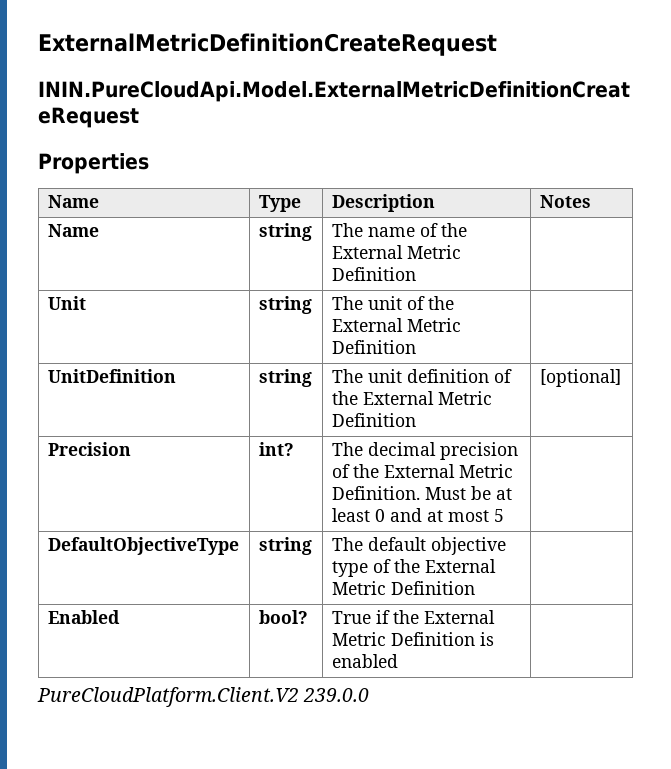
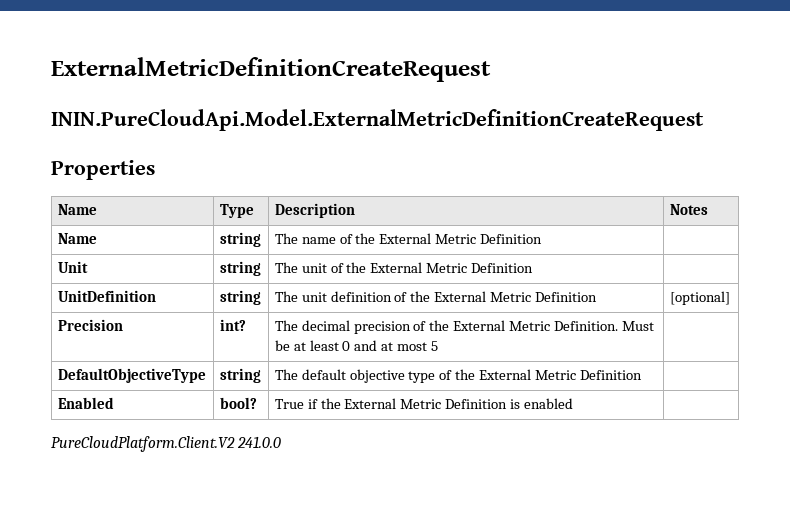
- PureCloudPlatform.Client.V2 239.0.0
+ PureCloudPlatform.Client.V2 241.0.0

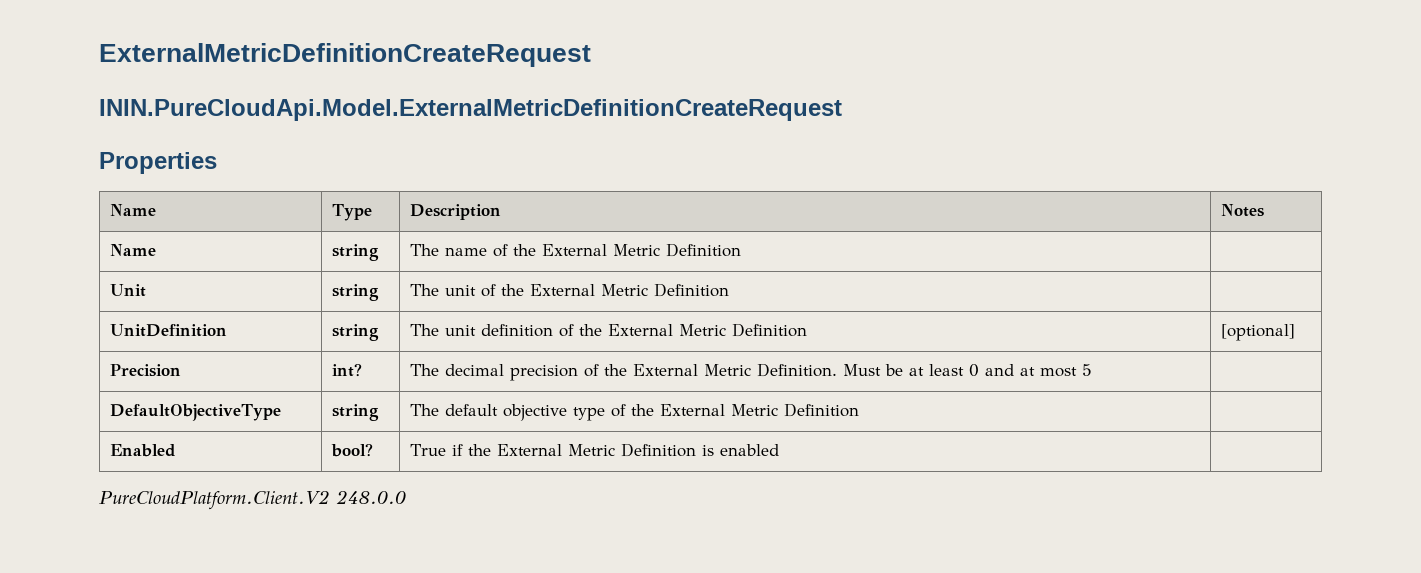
- PureCloudPlatform.Client.V2 241.0.0
+ PureCloudPlatform.Client.V2 248.0.0

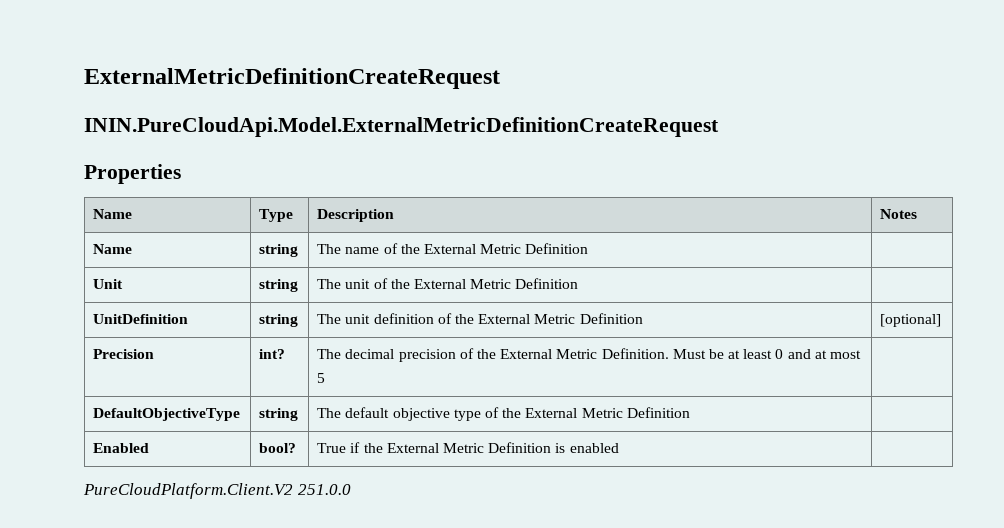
- PureCloudPlatform.Client.V2 248.0.0
+ PureCloudPlatform.Client.V2 251.0.0

